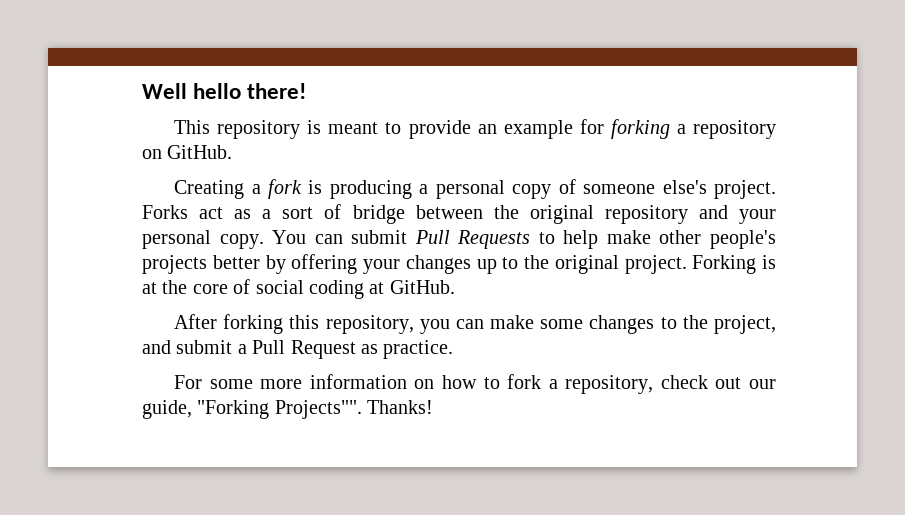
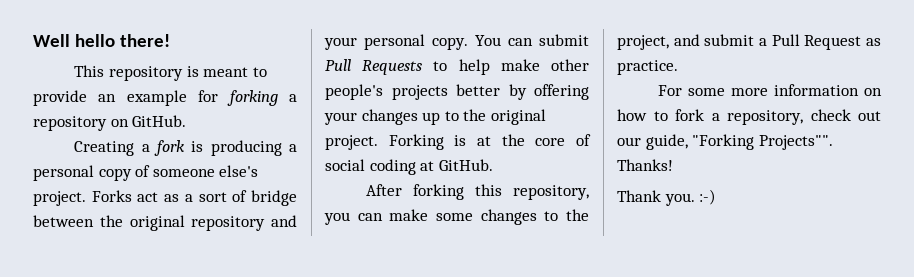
+ Thank you. :-)

